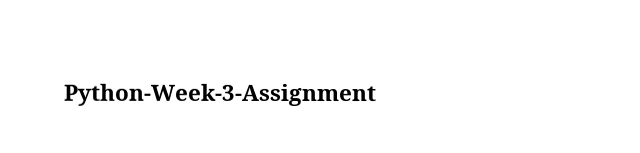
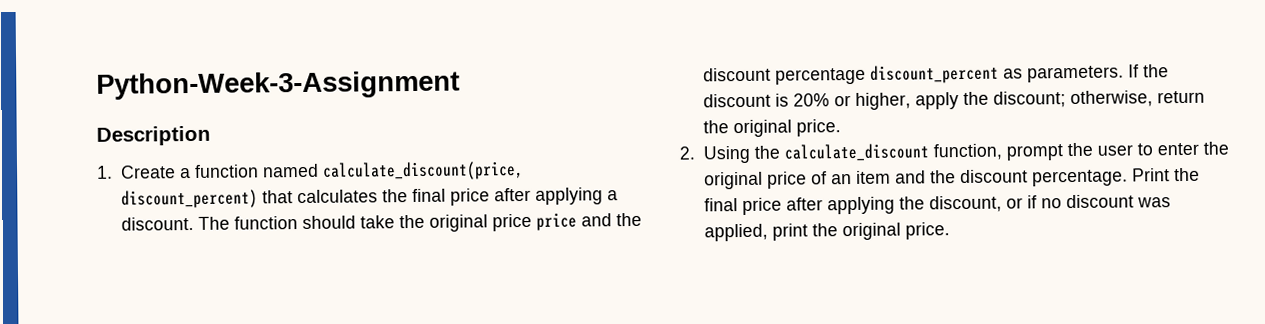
+ Description
+ 1. Create a function named calculate_discount(price, discount_percent) that calculates the final price after applying a discount. The function should take the original price price and the discount percentage discount_percent as parameters. If the discount is 20% or higher, apply the discount; otherwise, return the original price.
+ 2. Using the calculate_discount function, prompt the user to enter the original price of an item and the discount percentage. Print the final price after applying the discount, or if no discount was applied, print the original price.

